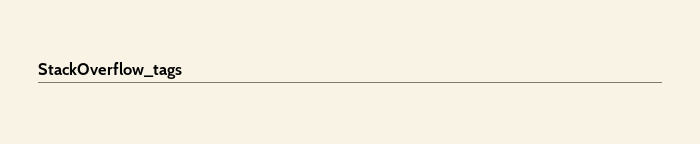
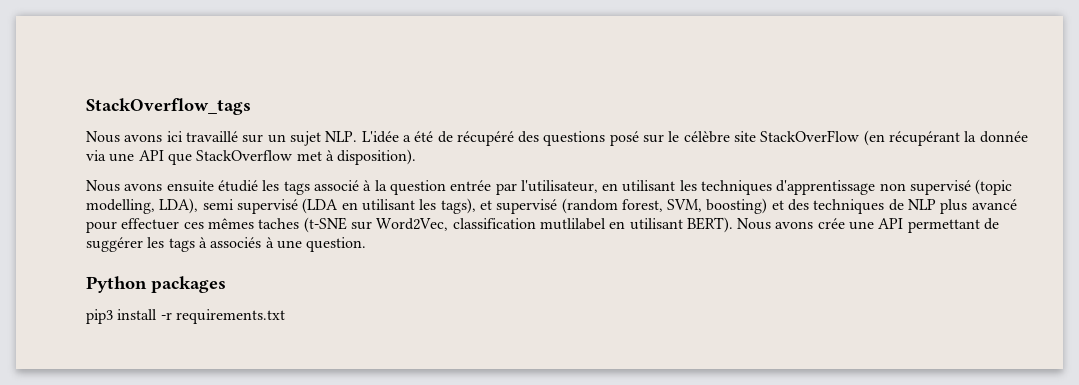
+ Nous avons ici travaillé sur un sujet NLP. L'idée a été de récupéré des questions posé sur le célèbre site StackOverFlow (en récupérant la donnée via une API que StackOverflow met à disposition).
+ Nous avons ensuite étudié les tags associé à la question entrée par l'utilisateur, en utilisant les techniques d'apprentissage non supervisé (topic modelling, LDA), semi supervisé (LDA en utilisant les tags), et supervisé (random forest, SVM, boosting) et des techniques de NLP plus avancé pour effectuer ces mêmes taches (t-SNE sur Word2Vec, classification mutlilabel en utilisant BERT). Nous avons crée une API permettant de suggérer les tags à associés à une question.
+ Python packages
+ pip3 install -r requirements.txt

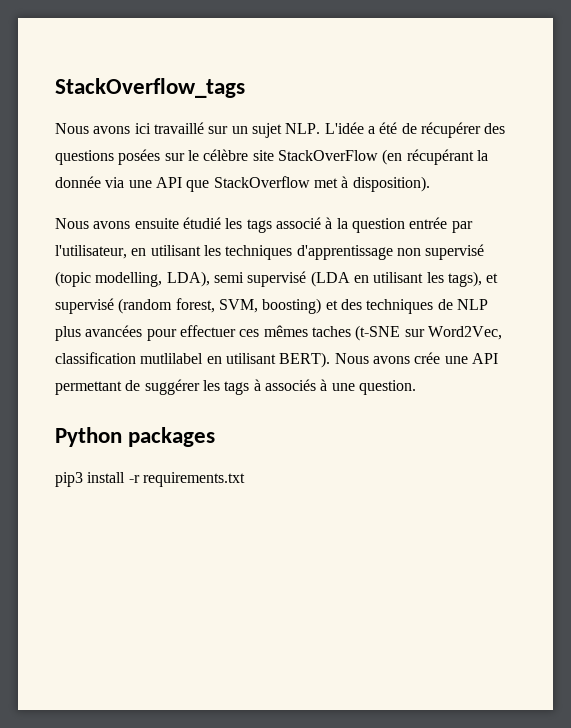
- Nous avons ici travaillé sur un sujet NLP. L'idée a été de récupéré des questions posé sur le célèbre site StackOverFlow (en récupérant la donnée via une API que StackOverflow met à disposition).
+ Nous avons ici travaillé sur un sujet NLP. L'idée a été de récupérer des questions posées sur le célèbre site StackOverFlow (en récupérant la donnée via une API que StackOverflow met à disposition).
- Nous avons ensuite étudié les tags associé à la question entrée par l'utilisateur, en utilisant les techniques d'apprentissage non supervisé (topic modelling, LDA), semi supervisé (LDA en utilisant les tags), et supervisé (random forest, SVM, boosting) et des techniques de NLP plus avancé pour effectuer ces mêmes taches (t-SNE sur Word2Vec, classification mutlilabel en utilisant BERT).
+ Nous avons ensuite étudié les tags associé à la question entrée par l'utilisateur, en utilisant les techniques d'apprentissage non supervisé (topic modelling, LDA), semi supervisé (LDA en utilisant les tags), et supervisé (random forest, SVM, boosting) et des techniques de NLP plus avancées pour effectuer ces mêmes taches (t-SNE sur Word2Vec, classification mutlilabel en utilisant BERT).

